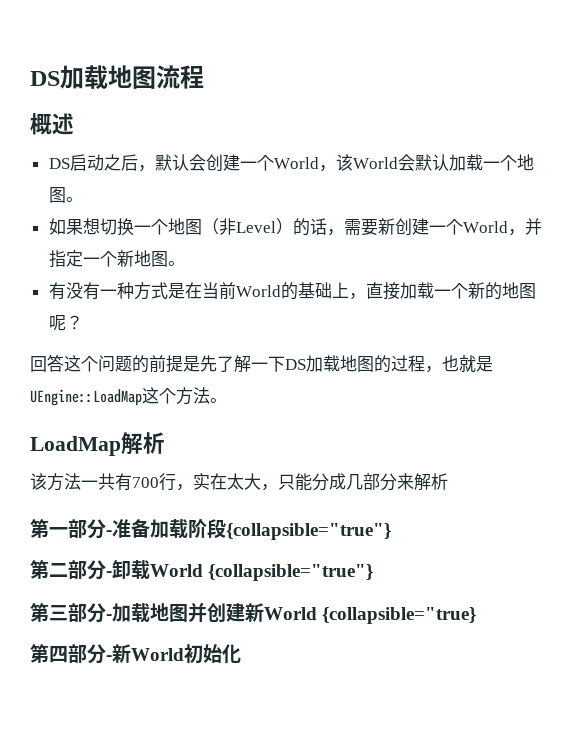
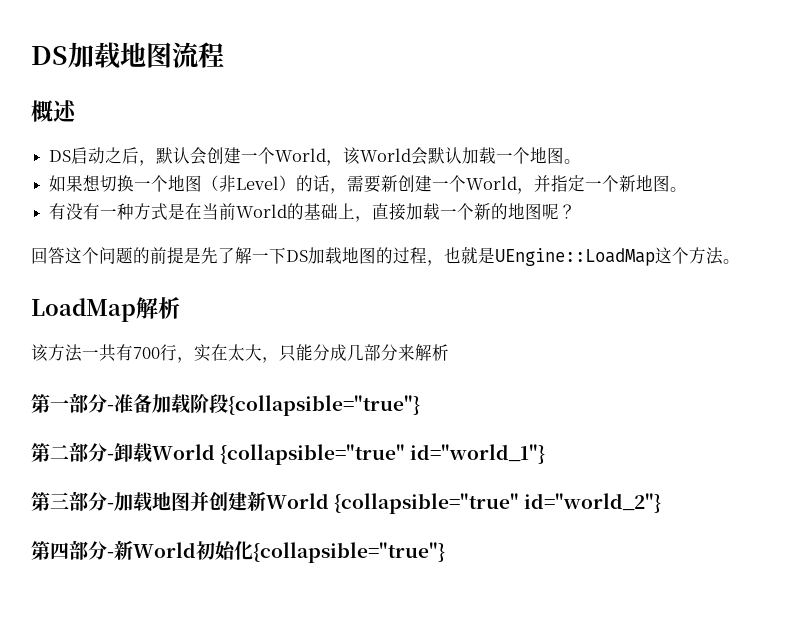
- 第二部分-卸载World {collapsible="true"}
+ 第二部分-卸载World {collapsible="true" id="world_1"}
- 第三部分-加载地图并创建新World {collapsible="true}
+ 第三部分-加载地图并创建新World {collapsible="true" id="world_2"}
- 第四部分-新World初始化
+ 第四部分-新World初始化{collapsible="true"}

